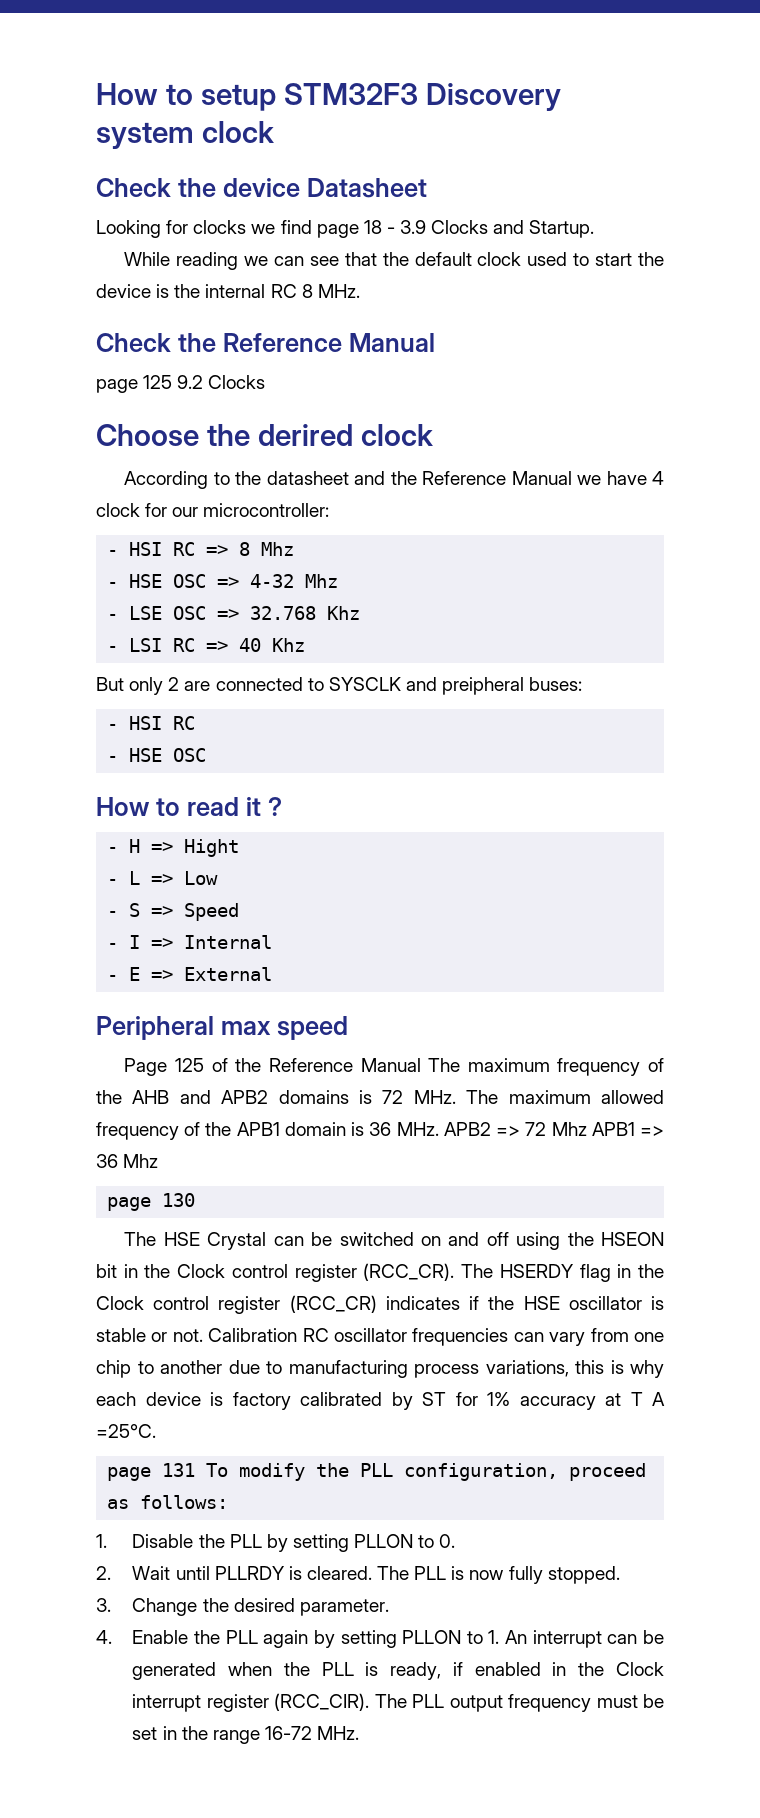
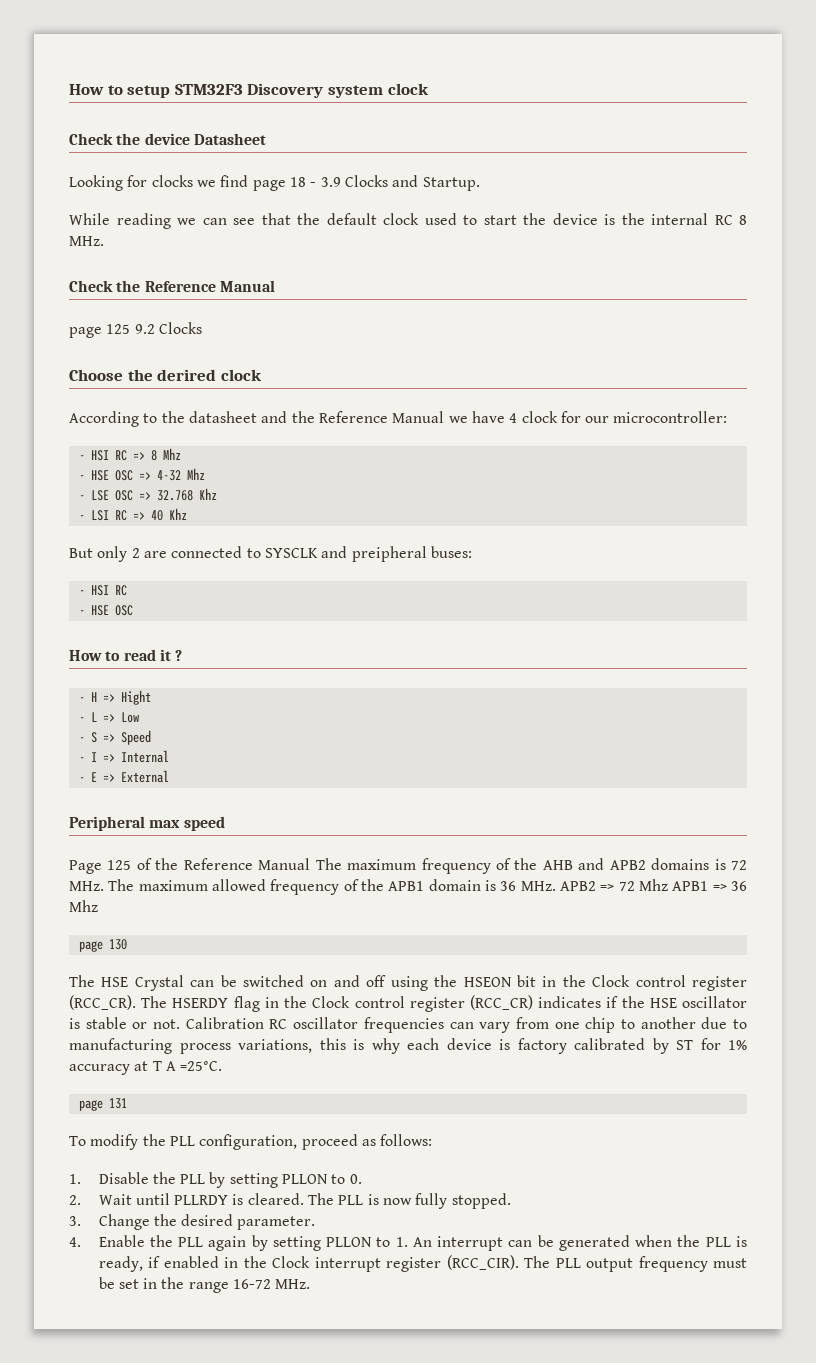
- page 131 To modify the PLL configuration, proceed as follows:
+ page 131
+ To modify the PLL configuration, proceed as follows:

